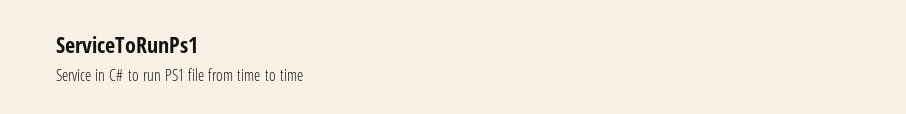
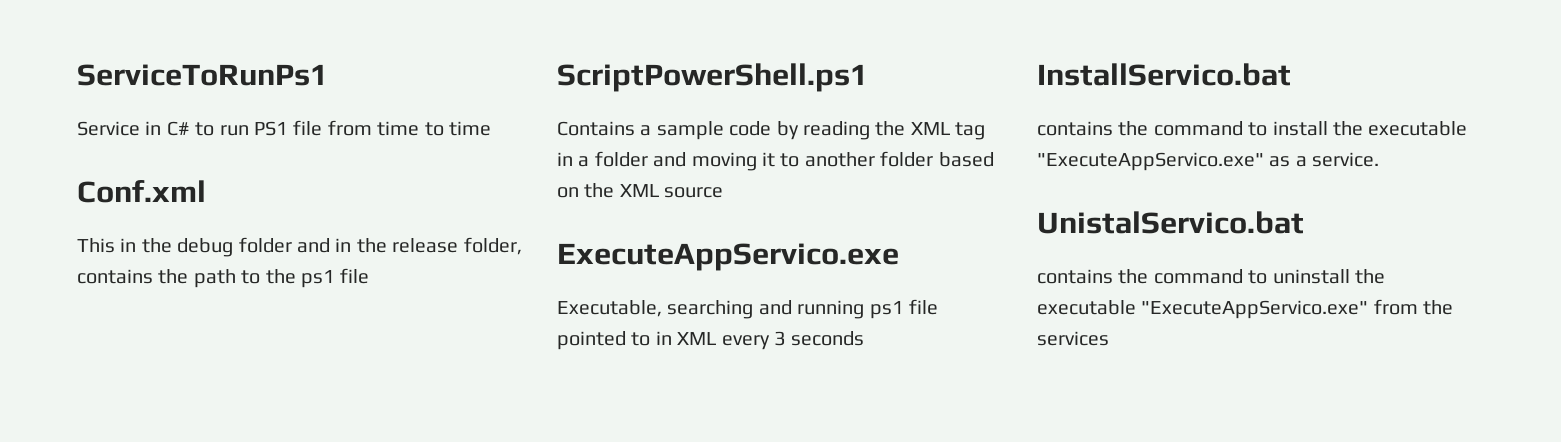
+ Conf.xml
+ This in the debug folder and in the release folder, contains the path to the ps1 file
+ ScriptPowerShell.ps1
+ Contains a sample code by reading the XML tag in a folder and moving it to another folder based on the XML source
+ ExecuteAppServico.exe
+ Executable, searching and running ps1 file pointed to in XML every 3 seconds
+ InstallServico.bat
+ contains the command to install the executable "ExecuteAppServico.exe" as a service.
+ UnistalServico.bat
+ contains the command to uninstall the executable "ExecuteAppServico.exe" from the services

